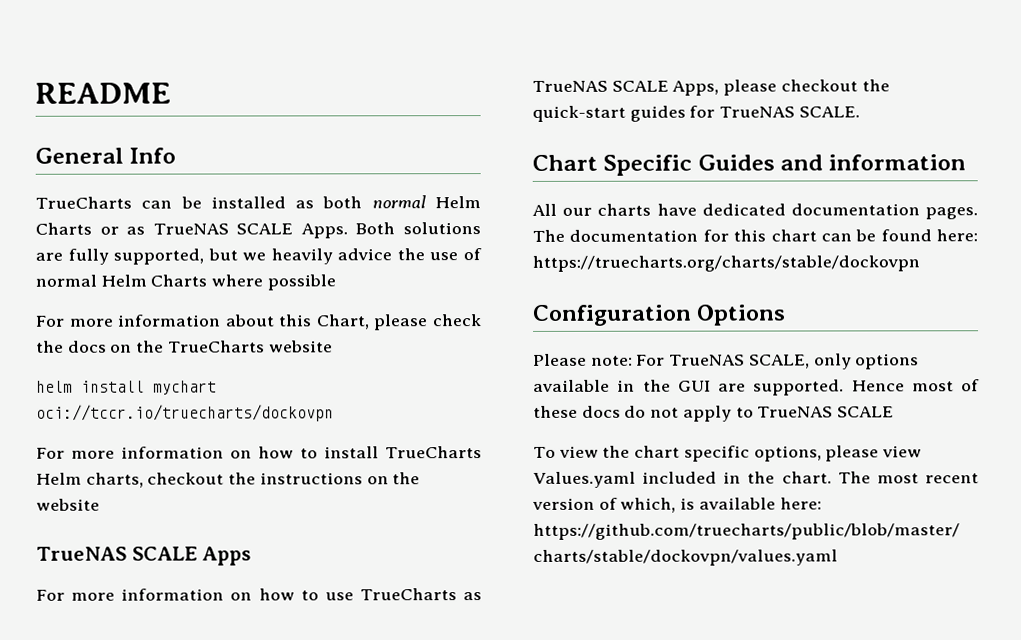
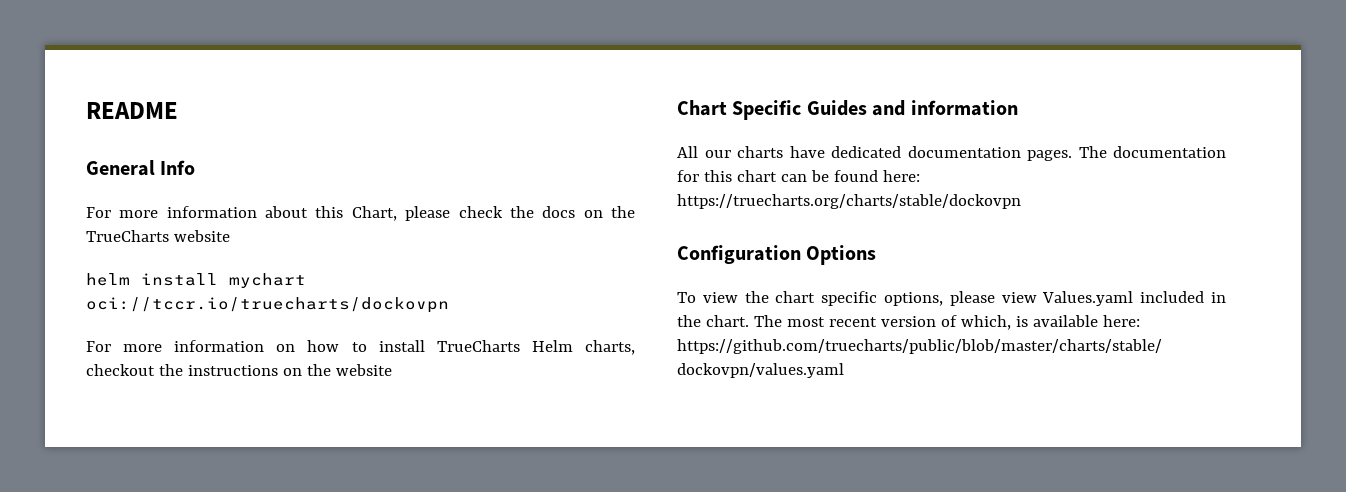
- TrueCharts can be installed as both normal Helm Charts or as TrueNAS SCALE Apps. Both solutions are fully supported, but we heavily advice the use of normal Helm Charts where possible
- TrueNAS SCALE Apps
- For more information on how to use TrueCharts as TrueNAS SCALE Apps, please checkout the quick-start guides for TrueNAS SCALE.
- Please note: For TrueNAS SCALE, only options available in the GUI are supported. Hence most of these docs do not apply to TrueNAS SCALE

